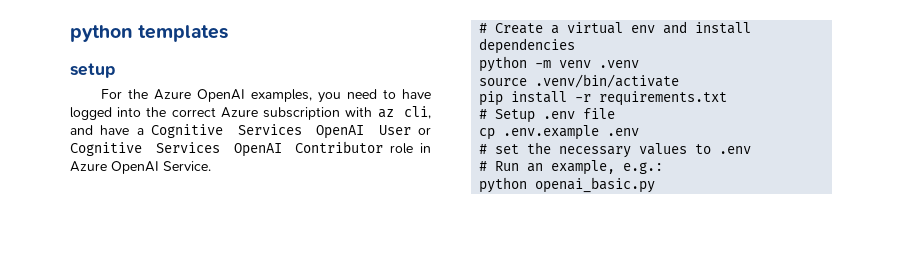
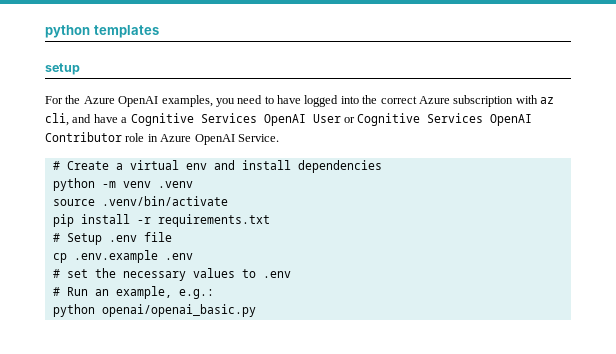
- python openai_basic.py
+ python openai/openai_basic.py

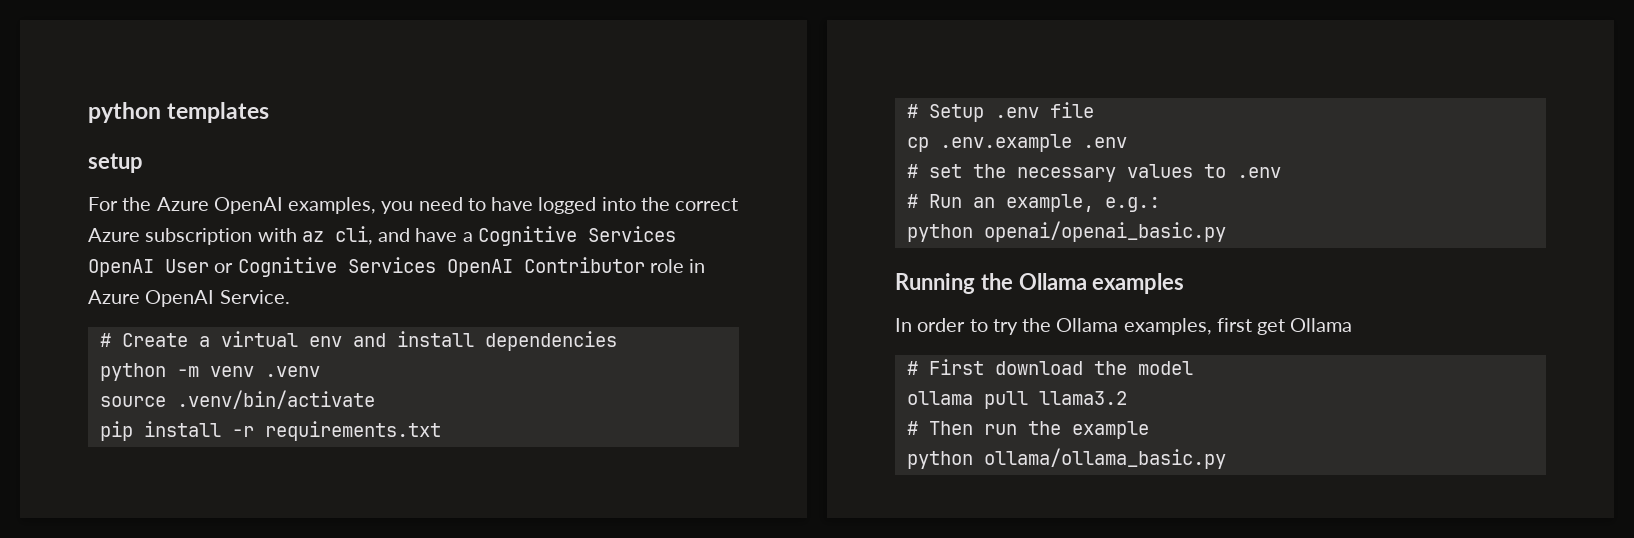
+ Running the Ollama examples
+ In order to try the Ollama examples, first get Ollama
+ # First download the model
+ ollama pull llama3.2
+ # Then run the example
+ python ollama/ollama_basic.py

